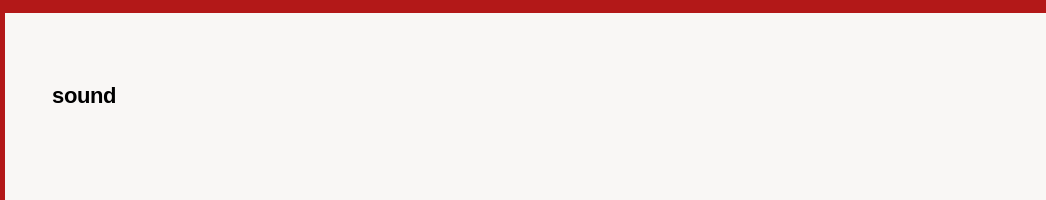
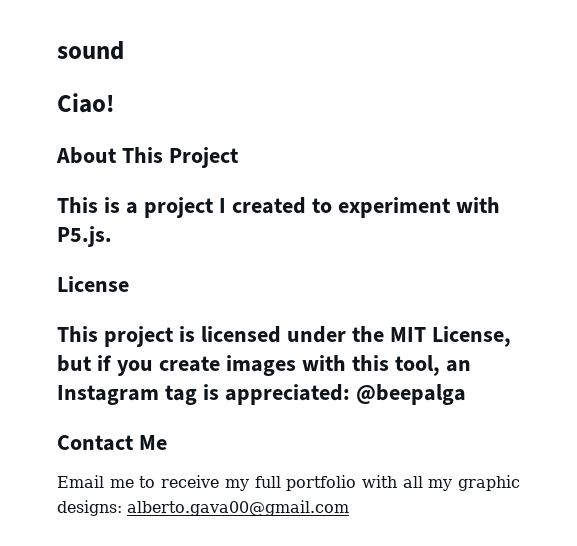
+ Ciao!
+ About This Project
+ This is a project I created to experiment with P5.js.
+ License
+ This project is licensed under the MIT License, but if you create images with this tool, an Instagram tag is appreciated: @beepalga
+ Contact Me
+ Email me to receive my full portfolio with all my graphic designs: alberto.gava00@gmail.com

